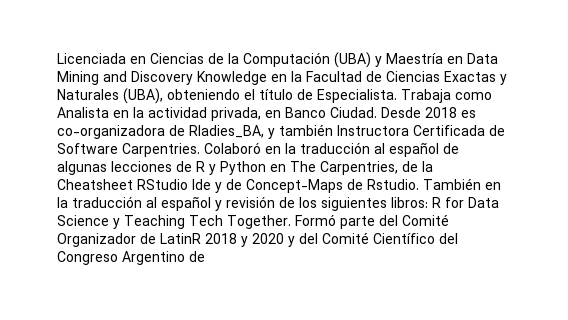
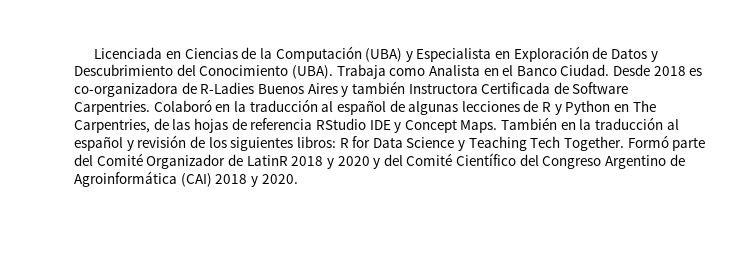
- Licenciada en Ciencias de la Computación (UBA) y Maestría en Data Mining and Discovery Knowledge en la Facultad de Ciencias Exactas y Naturales (UBA), obteniendo el título de Especialista. Trabaja como Analista en la actividad privada, en Banco Ciudad.
+ Licenciada en Ciencias de la Computación (UBA) y Especialista en Exploración de Datos y Descubrimiento del Conocimiento (UBA). Trabaja como Analista en el Banco Ciudad.
- Desde 2018 es co-organizadora de Rladies_BA, y también Instructora Certificada de Software Carpentries.
+ Desde 2018 es co-organizadora de R-Ladies Buenos Aires y también Instructora Certificada de Software Carpentries.
- Colaboró en la traducción al español de algunas lecciones de R y Python en The Carpentries, de la Cheatsheet RStudio Ide y de Concept-Maps de Rstudio.
+ Colaboró en la traducción al español de algunas lecciones de R y Python en The Carpentries, de las hojas de referencia RStudio IDE y Concept Maps.
- Formó parte del Comité Organizador de LatinR 2018 y 2020 y del Comité Científico del Congreso Argentino de
+ Formó parte del Comité Organizador de LatinR 2018 y 2020 y del Comité Científico del Congreso Argentino de Agroinformática (CAI) 2018 y 2020.

